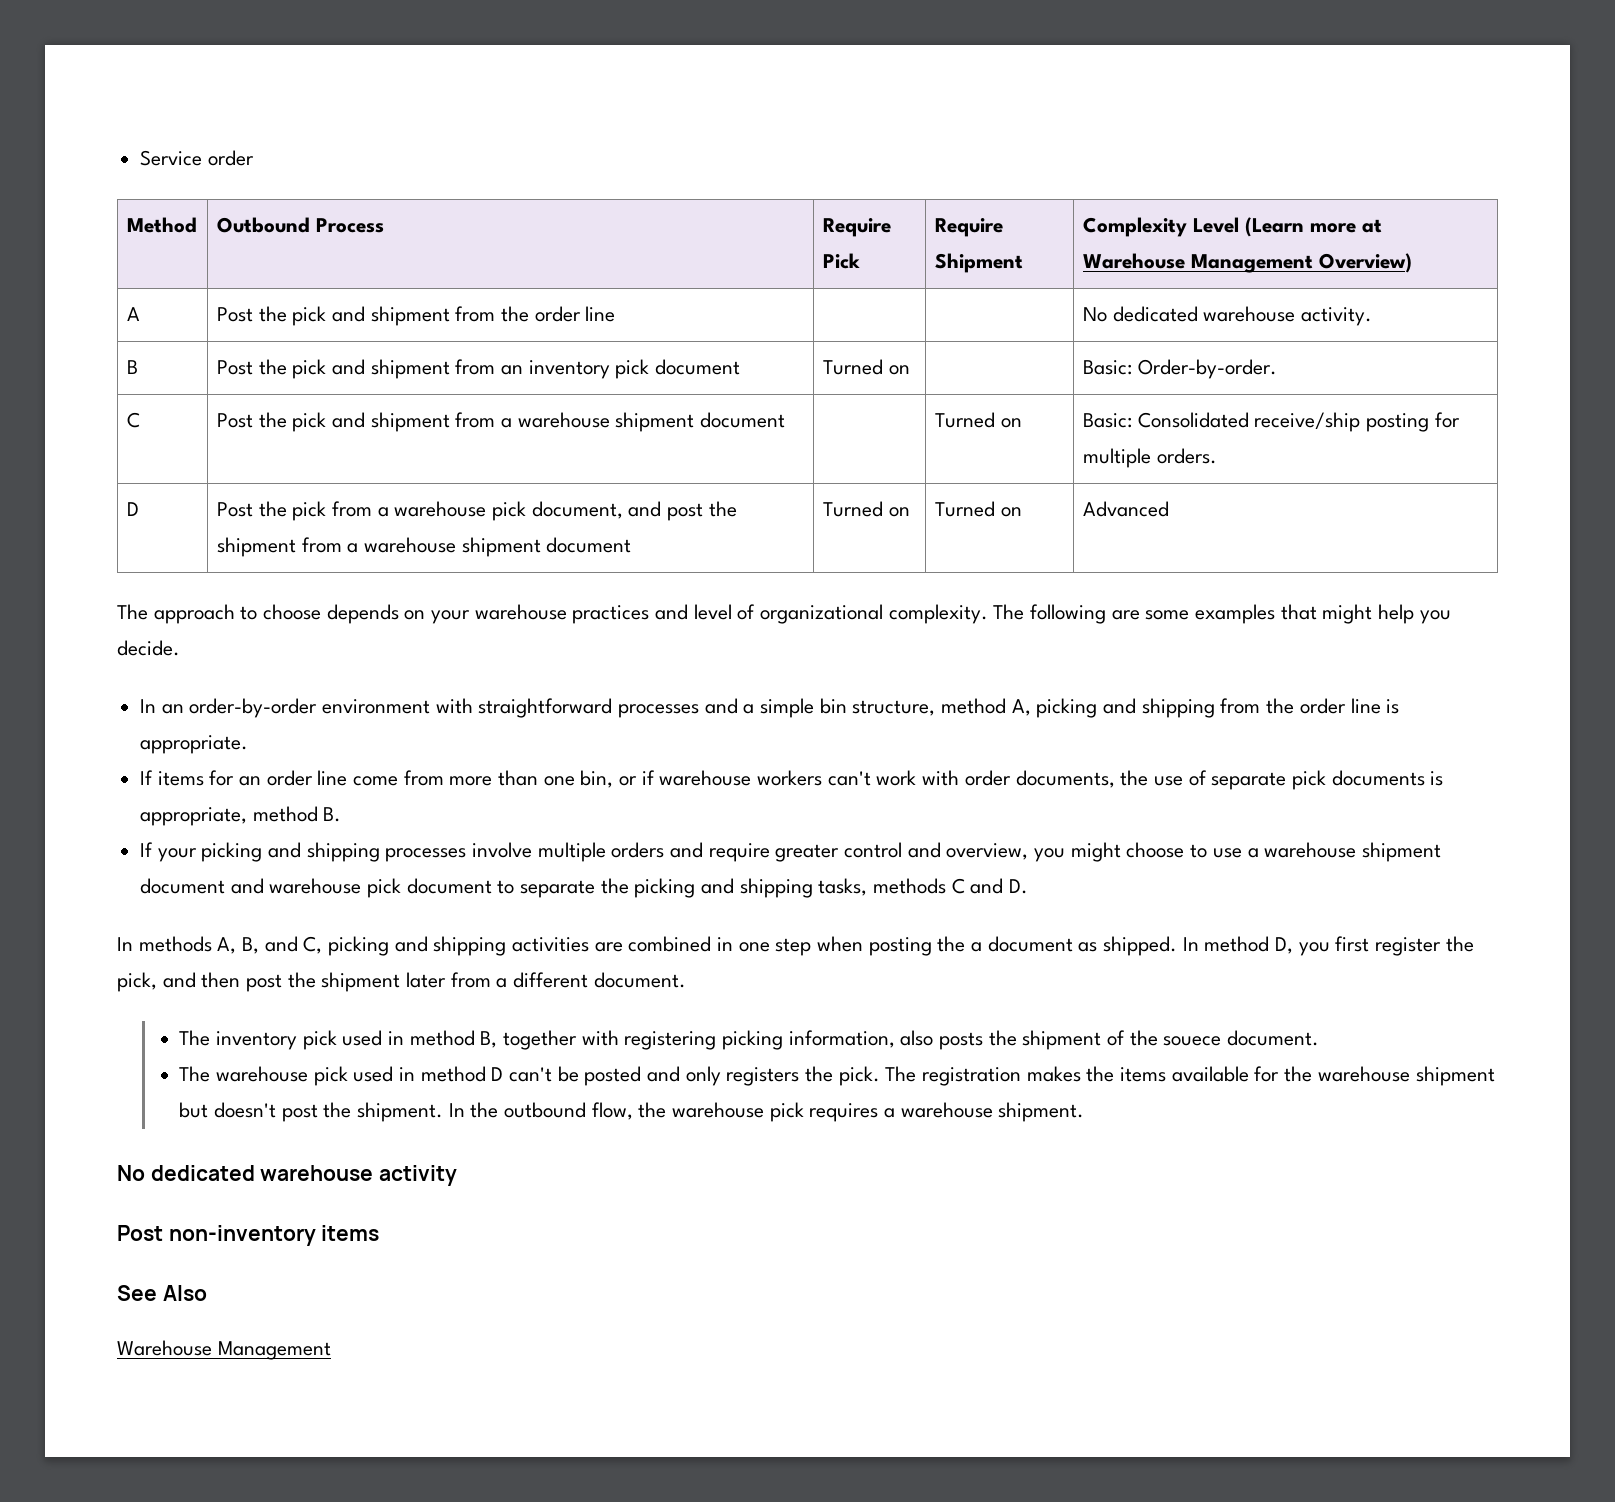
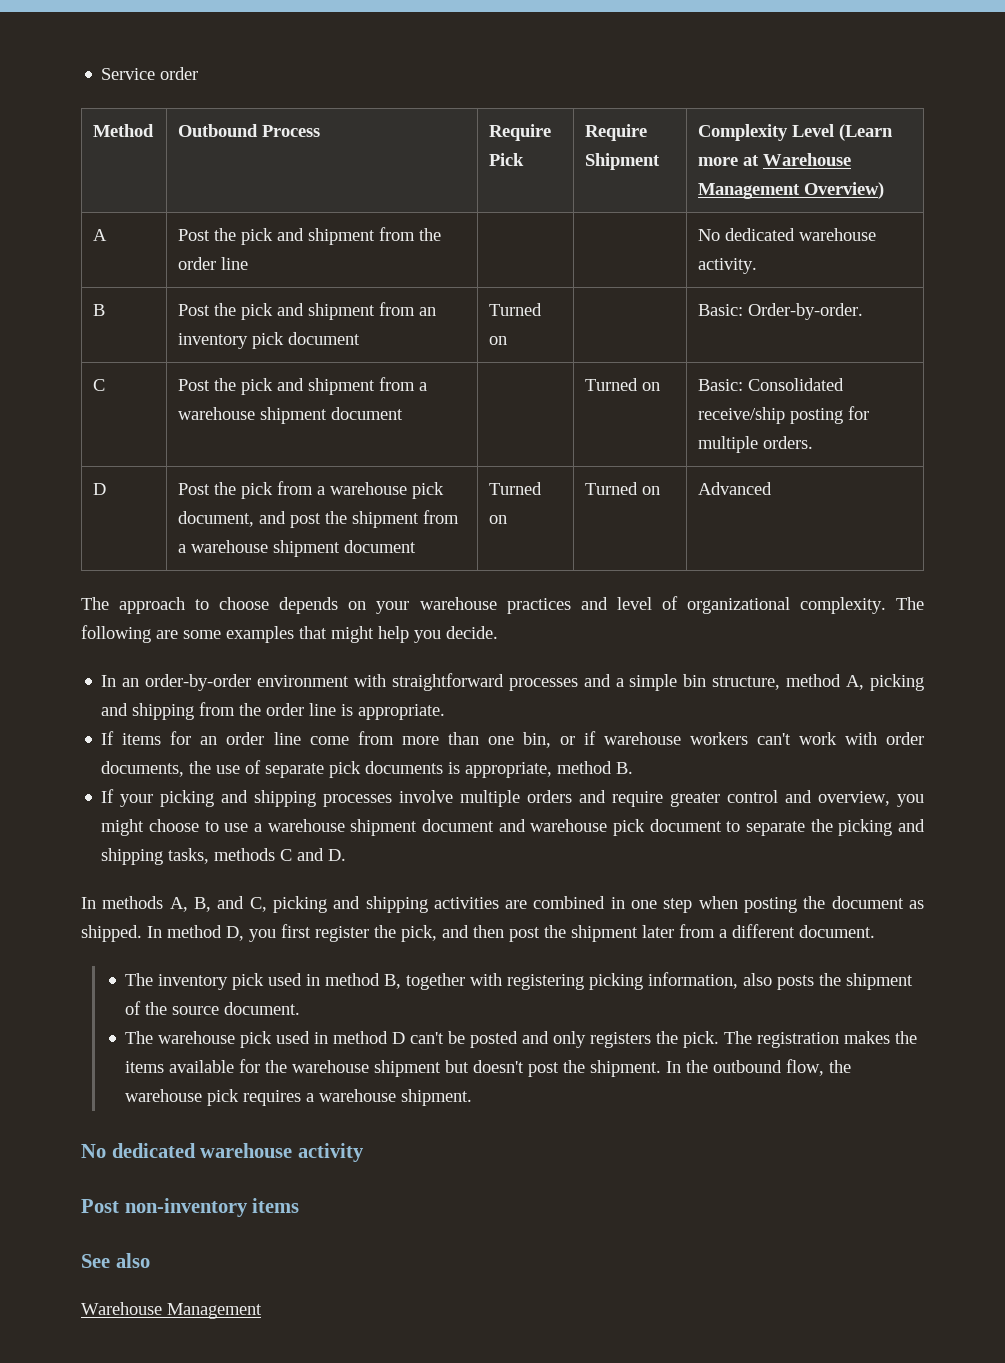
- In methods A, B, and C, picking and shipping activities are combined in one step when posting the a document as shipped.
+ In methods A, B, and C, picking and shipping activities are combined in one step when posting the document as shipped.
- The inventory pick used in method B, together with registering picking information, also posts the shipment of the souece document.
+ The inventory pick used in method B, together with registering picking information, also posts the shipment of the source document.
- See Also
+ See also

